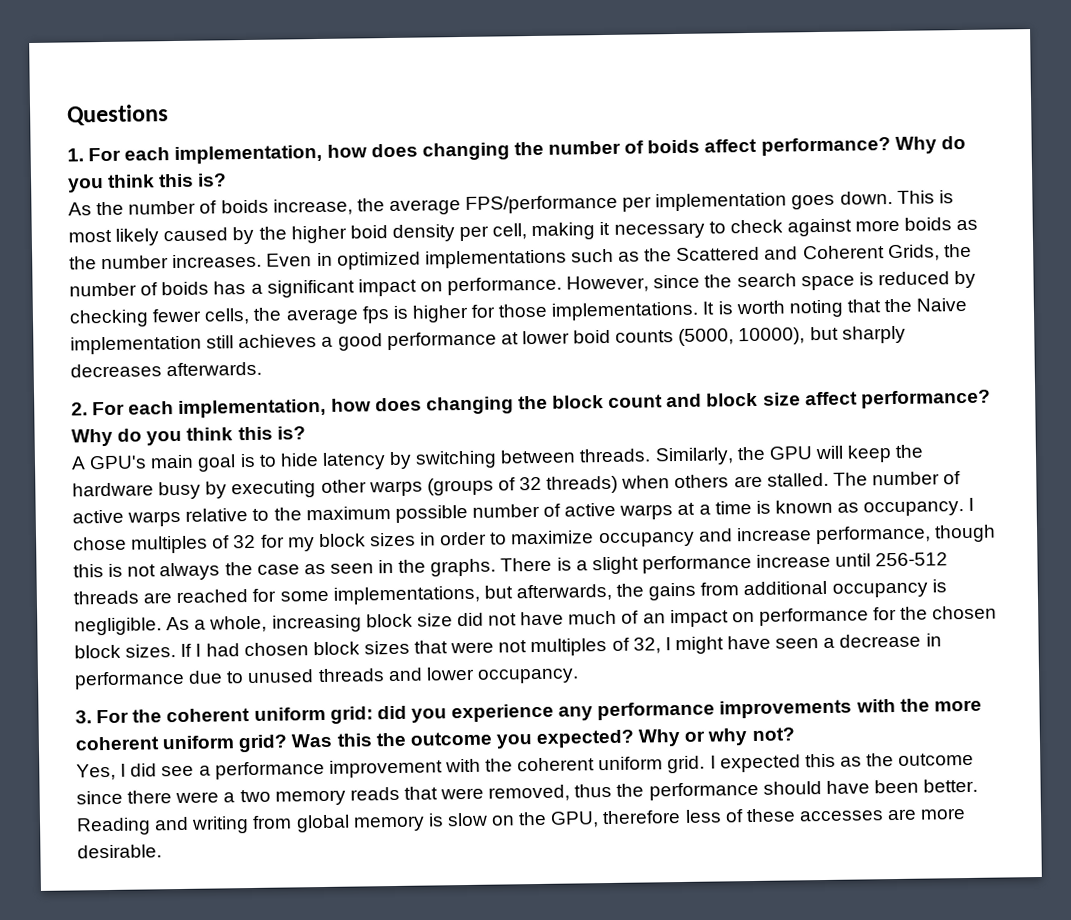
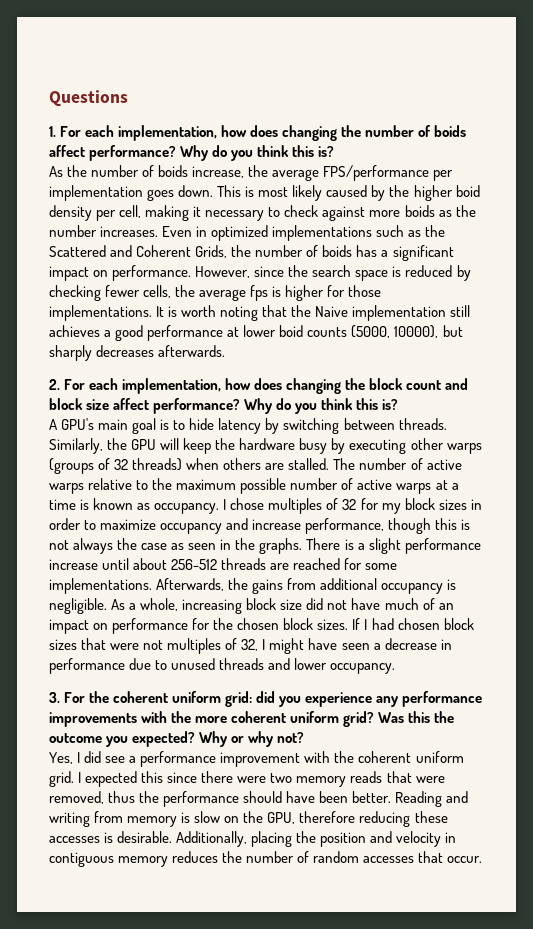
- There is a slight performance increase until 256-512 threads are reached for some implementations, but afterwards, the gains from additional occupancy is negligible.
+ There is a slight performance increase until about 256-512 threads are reached for some implementations. Afterwards, the gains from additional occupancy is negligible.
- I expected this as the outcome since there were a two memory reads that were removed, thus the performance should have been better.
+ I expected this since there were two memory reads that were removed, thus the performance should have been better.
- Reading and writing from global memory is slow on the GPU, therefore less of these accesses are more desirable.
+ Reading and writing from memory is slow on the GPU, therefore reducing these accesses is desirable. Additionally, placing the position and velocity in contiguous memory reduces the number of random accesses that occur.

